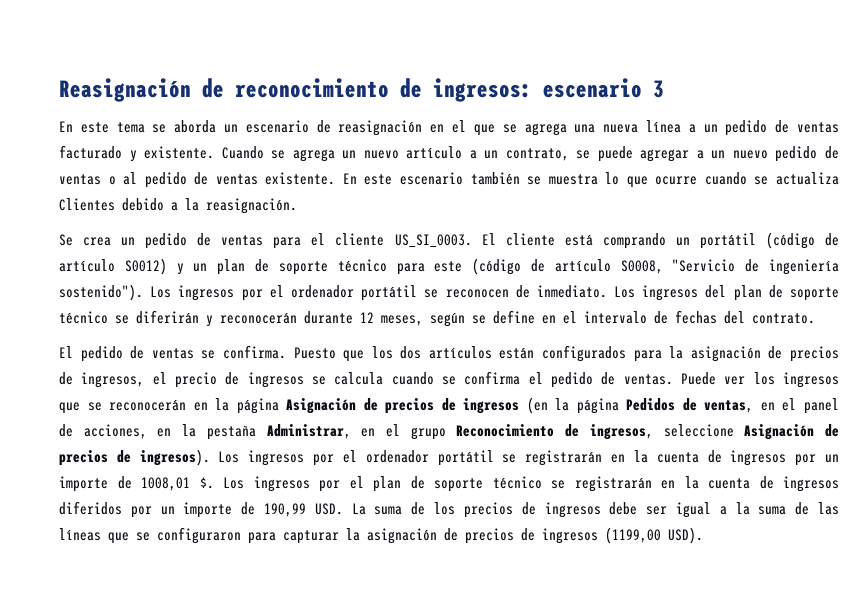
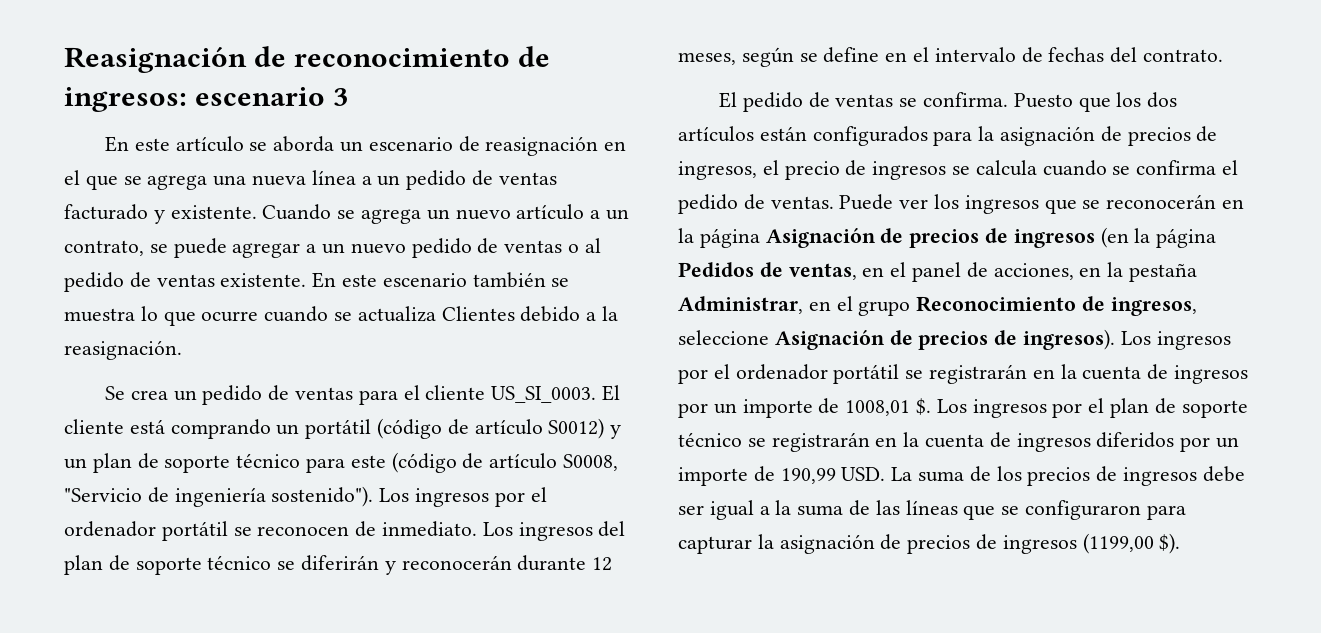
- En este tema se aborda un escenario de reasignación en el que se agrega una nueva línea a un pedido de ventas facturado y existente.
+ En este artículo se aborda un escenario de reasignación en el que se agrega una nueva línea a un pedido de ventas facturado y existente.
- Los ingresos por el plan de soporte técnico se registrarán en la cuenta de ingresos diferidos por un importe de 190,99 USD. La suma de los precios de ingresos debe ser igual a la suma de las líneas que se configuraron para capturar la asignación de precios de ingresos (1199,00 USD).
+ Los ingresos por el plan de soporte técnico se registrarán en la cuenta de ingresos diferidos por un importe de 190,99 USD. La suma de los precios de ingresos debe ser igual a la suma de las líneas que se configuraron para capturar la asignación de precios de ingresos (1199,00 $).

